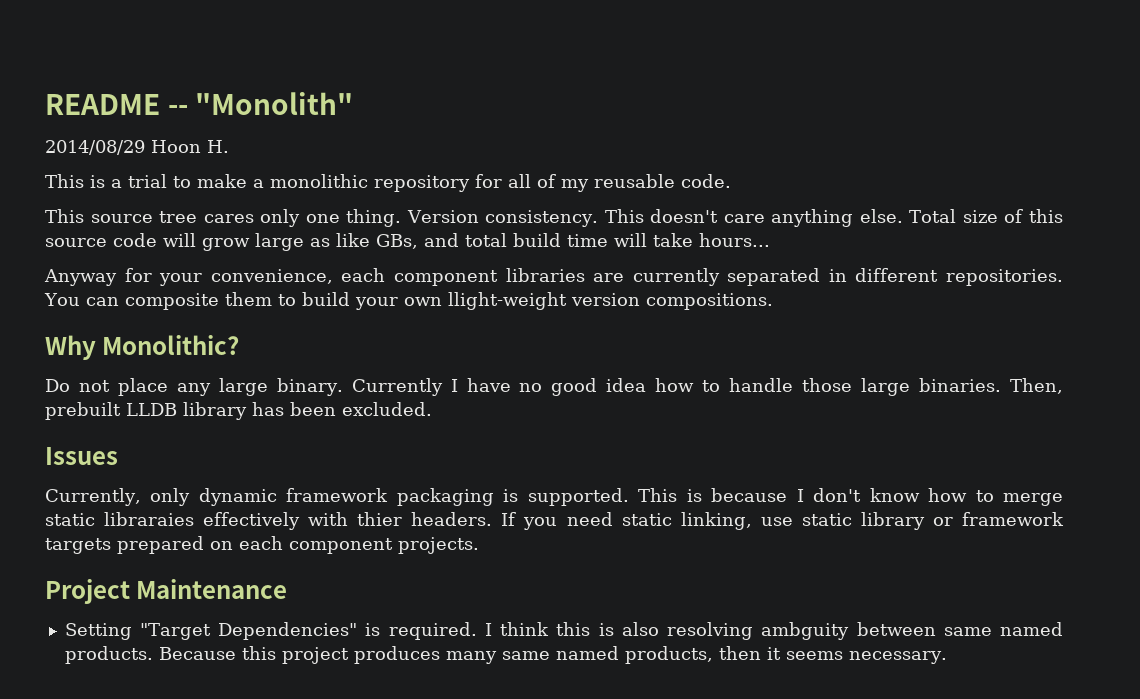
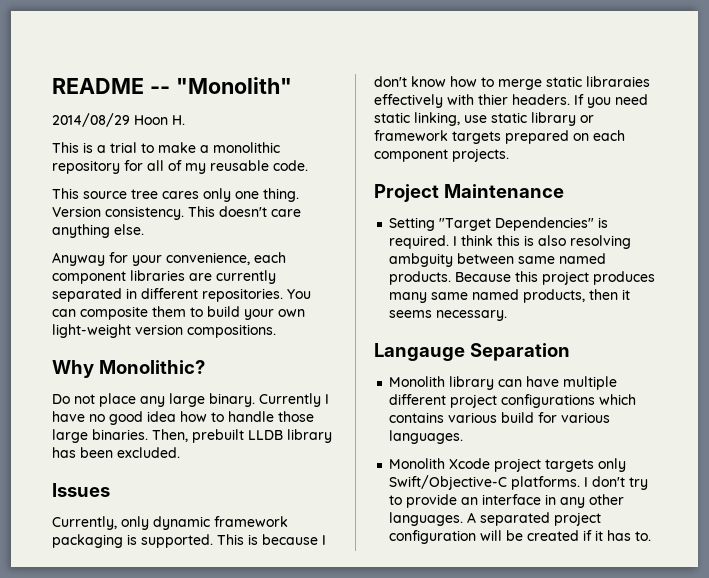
- Total size of this source code will grow large as like GBs, and total build time will take hours...
- You can composite them to build your own llight-weight version compositions.
+ You can composite them to build your own light-weight version compositions.
+ Langauge Separation
+ Monolith library can have multiple different project configurations which contains various build for various languages.
+ Monolith Xcode project targets only Swift/Objective-C platforms. I don't try to provide an interface in any other languages. A separated project configuration will be created if it has to.

